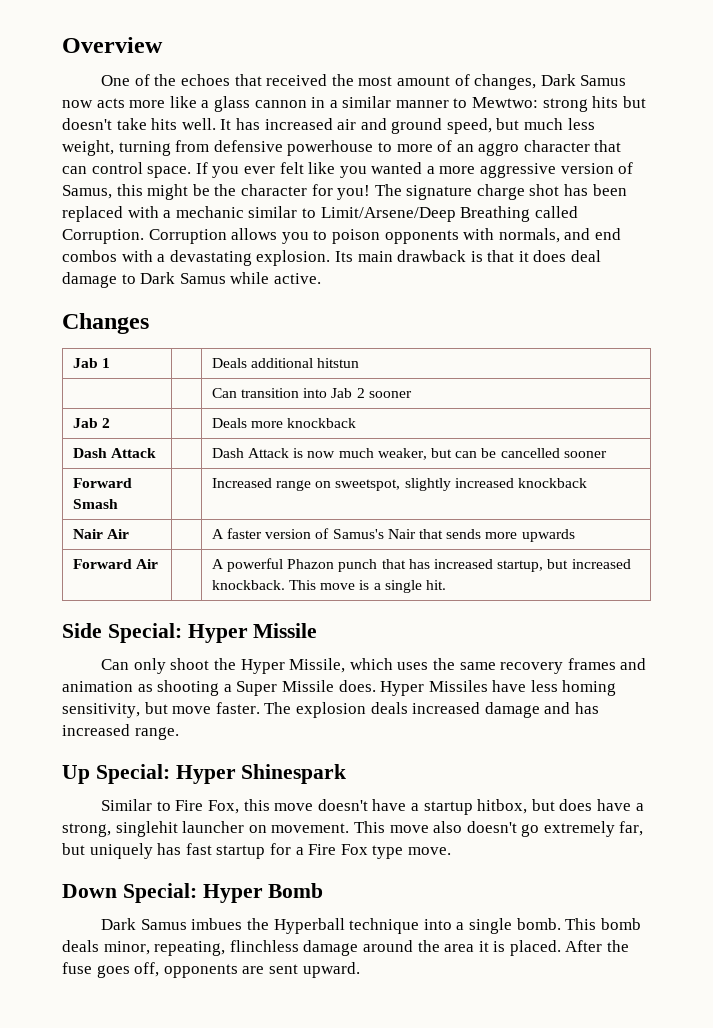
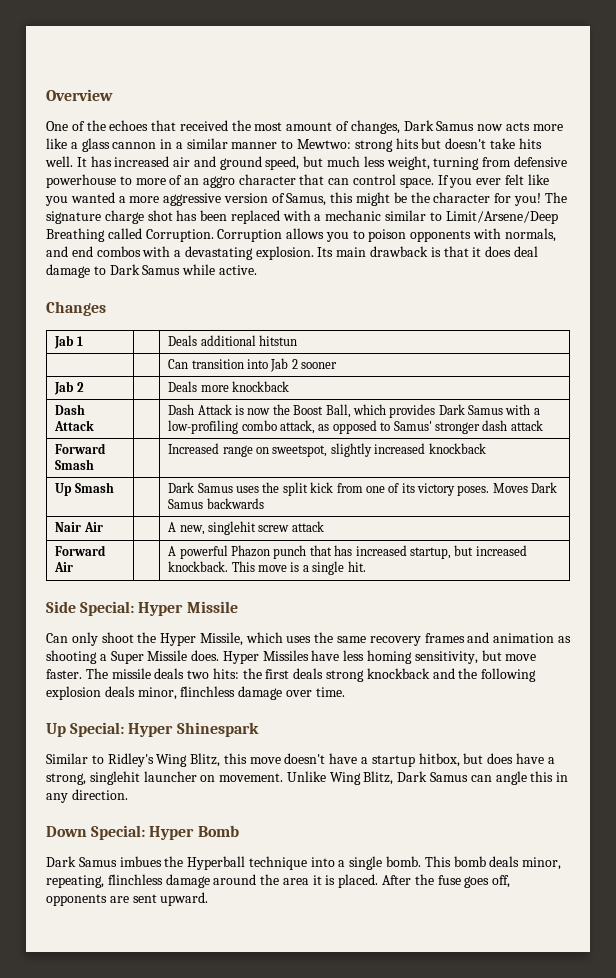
- Dash Attack | | Dash Attack is now much weaker, but can be cancelled sooner
+ Dash Attack | | Dash Attack is now the Boost Ball, which provides Dark Samus with a low-profiling combo attack, as opposed to Samus' stronger dash attack
- Nair Air | | A faster version of Samus's Nair that sends more upwards
+ Up Smash | | Dark Samus uses the split kick from one of its victory poses. Moves Dark Samus backwards
+ Nair Air | | A new, singlehit screw attack
- The explosion deals increased damage and has increased range.
+ The missile deals two hits: the first deals strong knockback and the following explosion deals minor, flinchless damage over time.
- Similar to Fire Fox, this move doesn't have a startup hitbox, but does have a strong, singlehit launcher on movement.
+ Similar to Ridley's Wing Blitz, this move doesn't have a startup hitbox, but does have a strong, singlehit launcher on movement.
- This move also doesn't go extremely far, but uniquely has fast startup for a Fire Fox type move.
+ Unlike Wing Blitz, Dark Samus can angle this in any direction.

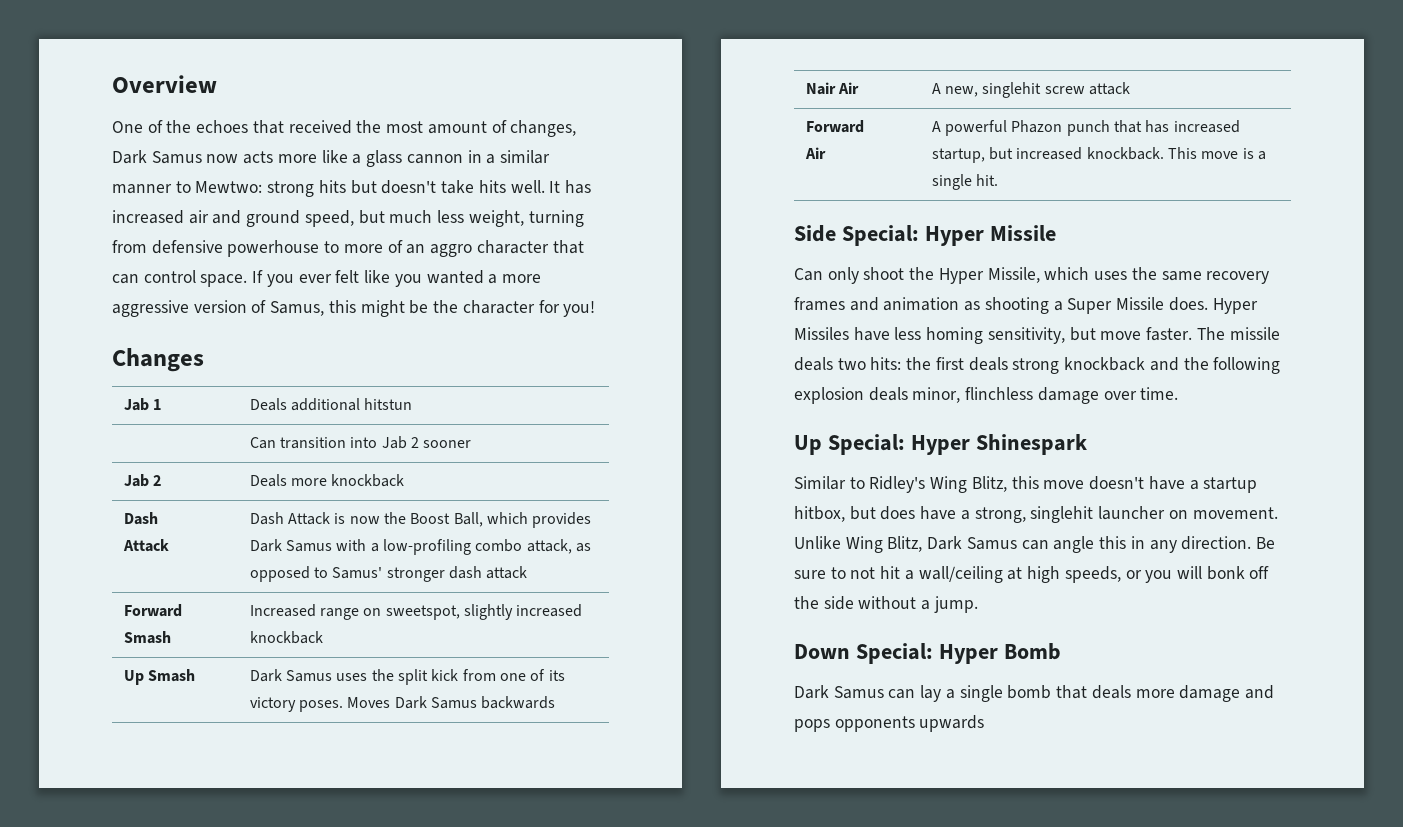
- The signature charge shot has been replaced with a mechanic similar to Limit/Arsene/Deep Breathing called Corruption. Corruption allows you to poison opponents with normals, and end combos with a devastating explosion. Its main drawback is that it does deal damage to Dark Samus while active.
+ Be sure to not hit a wall/ceiling at high speeds, or you will bonk off the side without a jump.
- Dark Samus imbues the Hyperball technique into a single bomb. This bomb deals minor, repeating, flinchless damage around the area it is placed. After the fuse goes off, opponents are sent upward.
+ Dark Samus can lay a single bomb that deals more damage and pops opponents upwards

